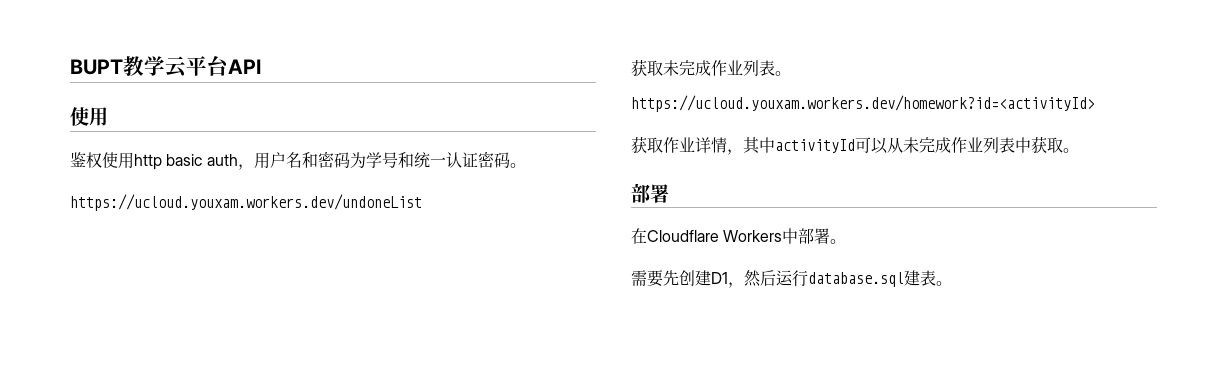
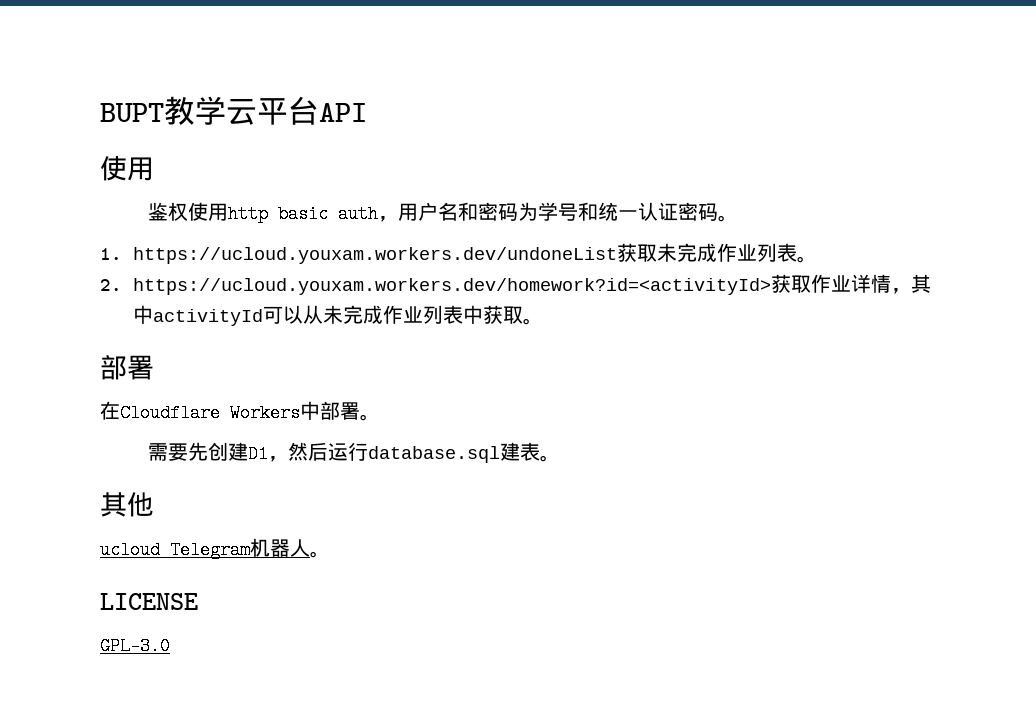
- https://ucloud.youxam.workers.dev/undoneList
- 获取未完成作业列表。
+ 1. https://ucloud.youxam.workers.dev/undoneList获取未完成作业列表。
- https://ucloud.youxam.workers.dev/homework?id=<activityId>
- 获取作业详情，其中activityId可以从未完成作业列表中获取。
+ 2. https://ucloud.youxam.workers.dev/homework?id=<activityId>获取作业详情，其中activityId可以从未完成作业列表中获取。
+ 其他
+ ucloud Telegram机器人。
+ LICENSE
+ GPL-3.0

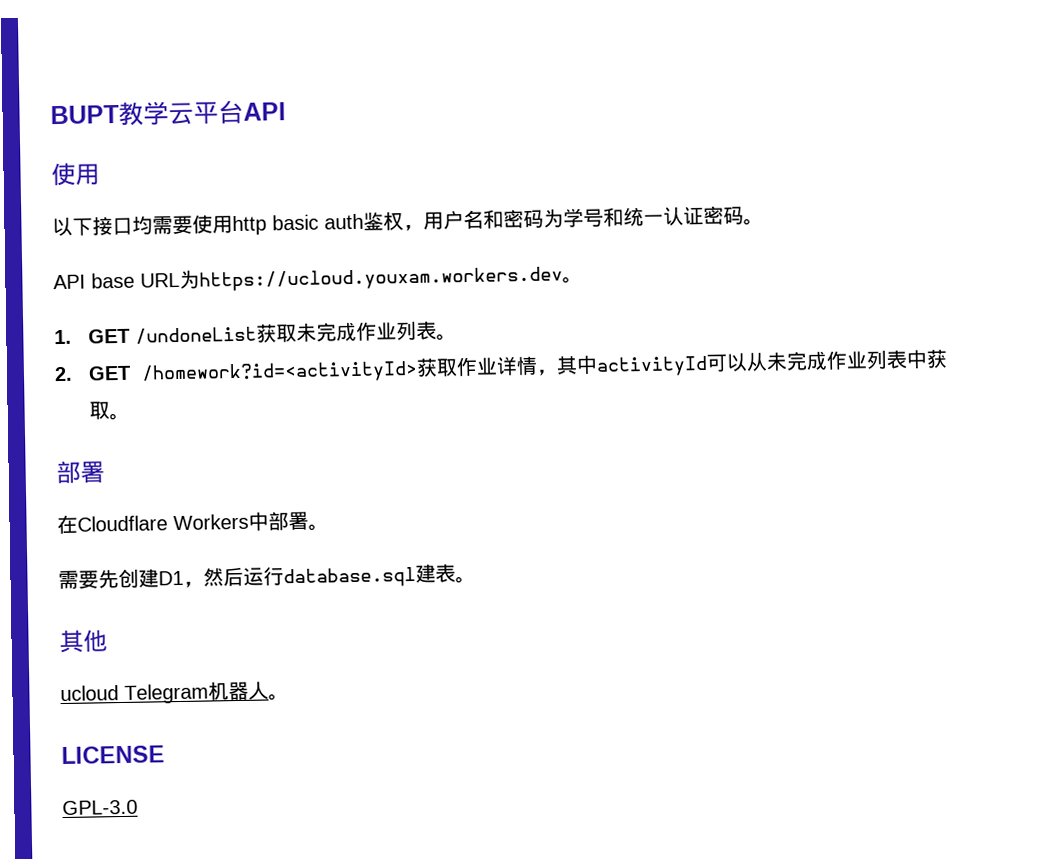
- 鉴权使用http basic auth，用户名和密码为学号和统一认证密码。
+ 以下接口均需要使用http basic auth鉴权，用户名和密码为学号和统一认证密码。
+ API base URL为https://ucloud.youxam.workers.dev。
- 1. https://ucloud.youxam.workers.dev/undoneList获取未完成作业列表。
+ 1. GET /undoneList获取未完成作业列表。
- 2. https://ucloud.youxam.workers.dev/homework?id=<activityId>获取作业详情，其中activityId可以从未完成作业列表中获取。
+ 2. GET /homework?id=<activityId>获取作业详情，其中activityId可以从未完成作业列表中获取。

